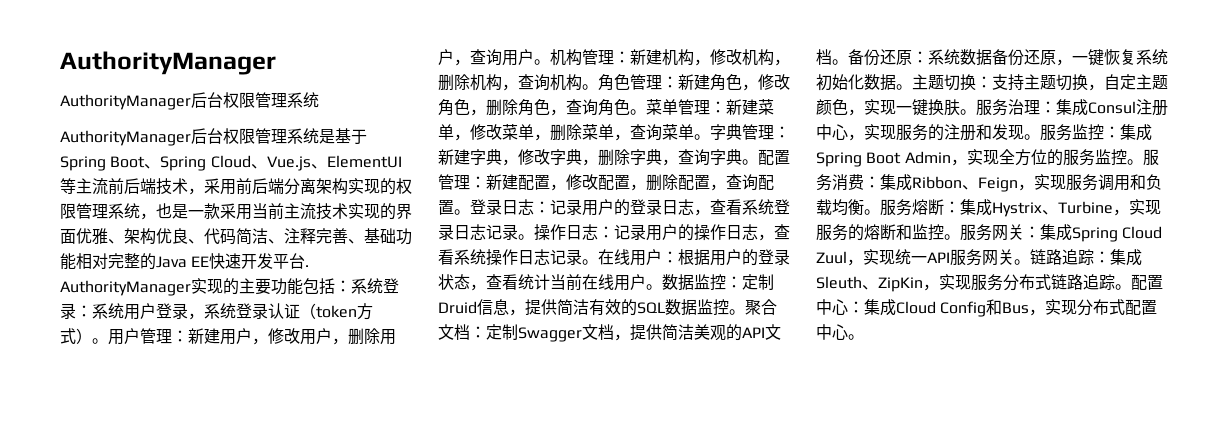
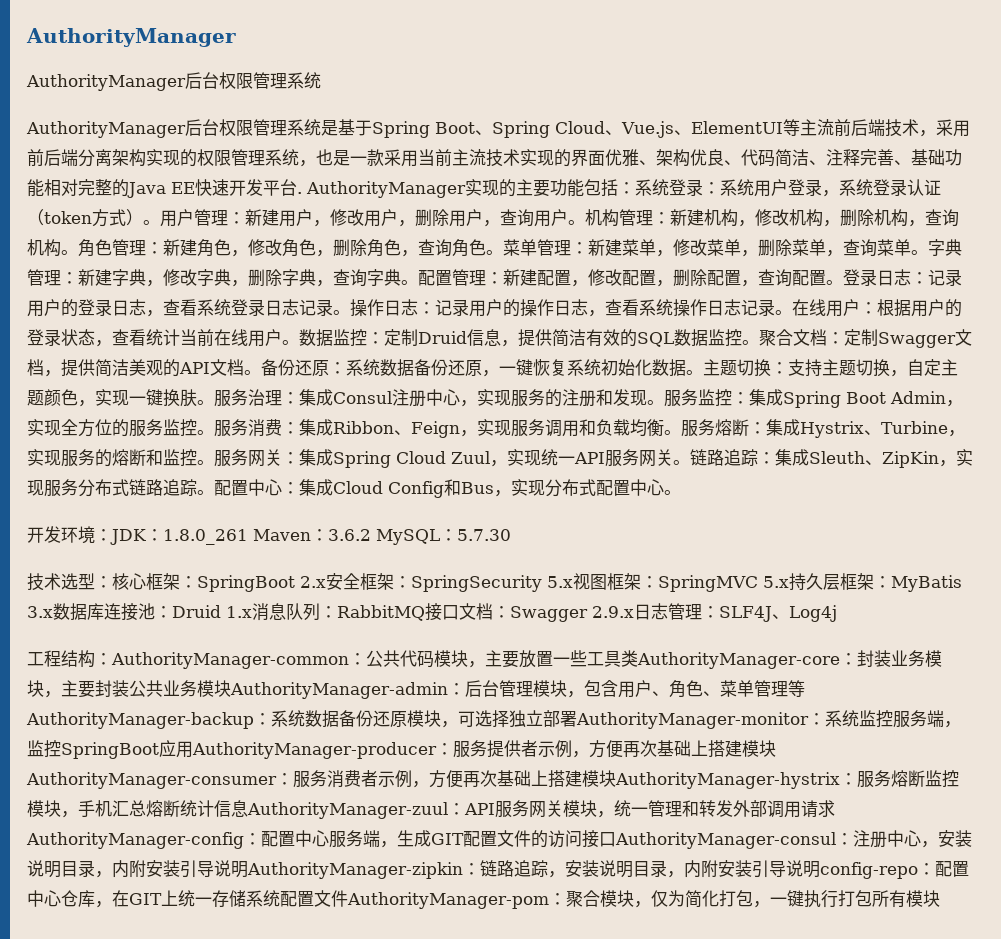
+ 开发环境：JDK：1.8.0_261 Maven：3.6.2 MySQL：5.7.30
+ 技术选型：核心框架：SpringBoot 2.x安全框架：SpringSecurity 5.x视图框架：SpringMVC 5.x持久层框架：MyBatis 3.x数据库连接池：Druid 1.x消息队列：RabbitMQ接口文档：Swagger 2.9.x日志管理：SLF4J、Log4j
+ 工程结构：AuthorityManager-common：公共代码模块，主要放置一些工具类AuthorityManager-core：封装业务模块，主要封装公共业务模块AuthorityManager-admin：后台管理模块，包含用户、角色、菜单管理等AuthorityManager-backup：系统数据备份还原模块，可选择独立部署AuthorityManager-monitor：系统监控服务端，监控SpringBoot应用AuthorityManager-producer：服务提供者示例，方便再次基础上搭建模块AuthorityManager-consumer：服务消费者示例，方便再次基础上搭建模块AuthorityManager-hystrix：服务熔断监控模块，手机汇总熔断统计信息AuthorityManager-zuul：API服务网关模块，统一管理和转发外部调用请求AuthorityManager-config：配置中心服务端，生成GIT配置文件的访问接口AuthorityManager-consul：注册中心，安装说明目录，内附安装引导说明AuthorityManager-zipkin：链路追踪，安装说明目录，内附安装引导说明config-repo：配置中心仓库，在GIT上统一存储系统配置文件AuthorityManager-pom：聚合模块，仅为简化打包，一键执行打包所有模块

